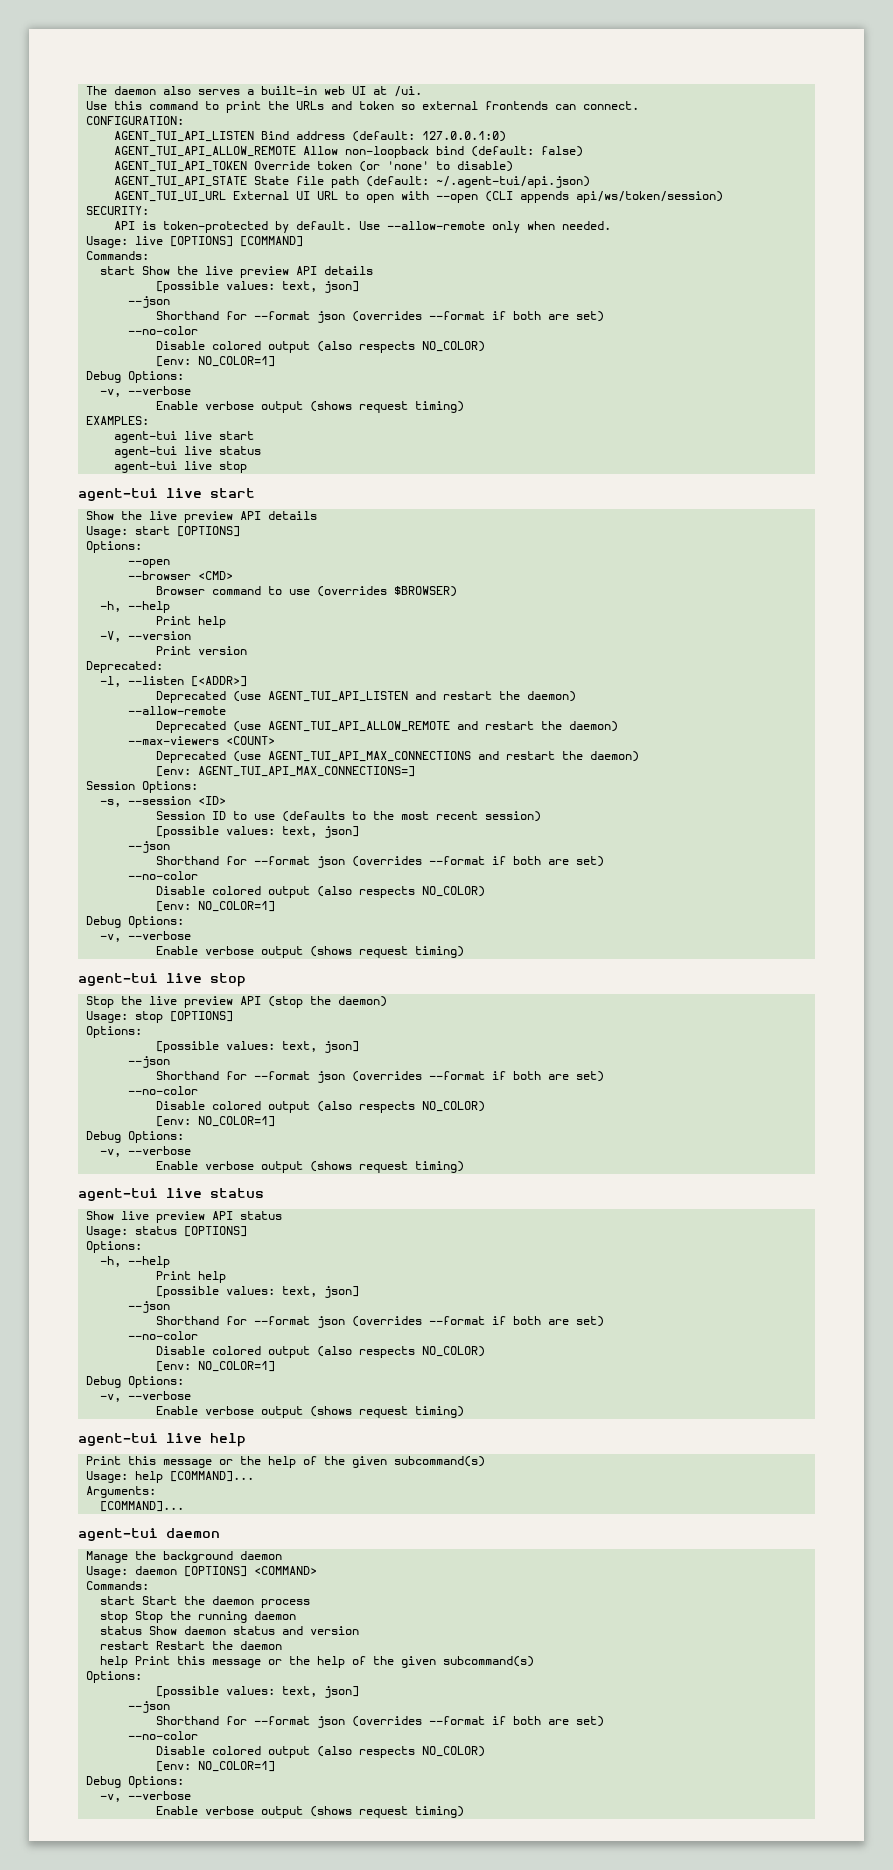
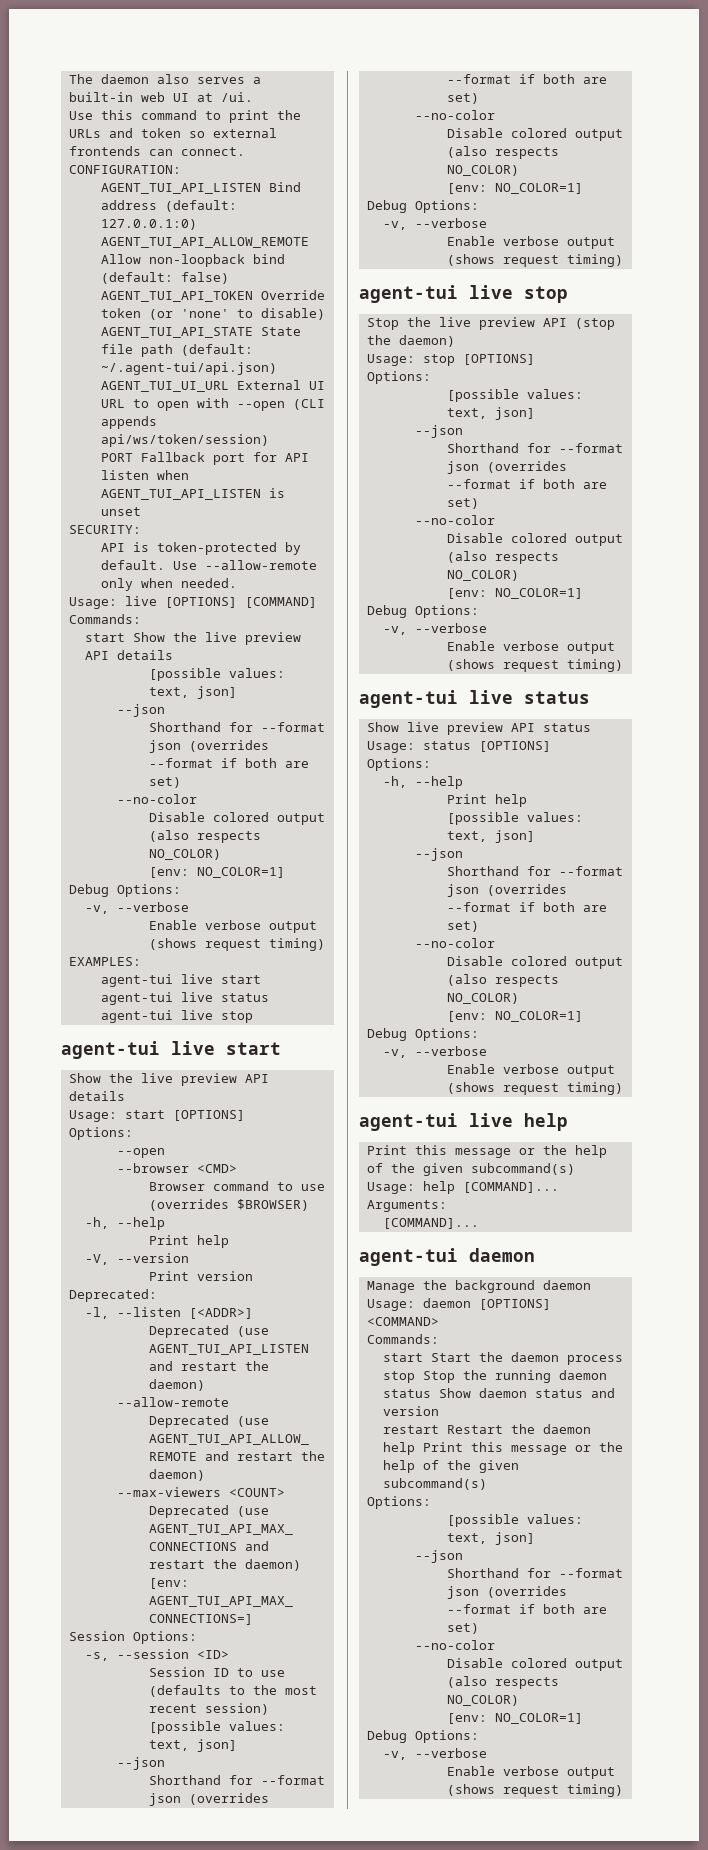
+ PORT Fallback port for API listen when AGENT_TUI_API_LISTEN is unset

